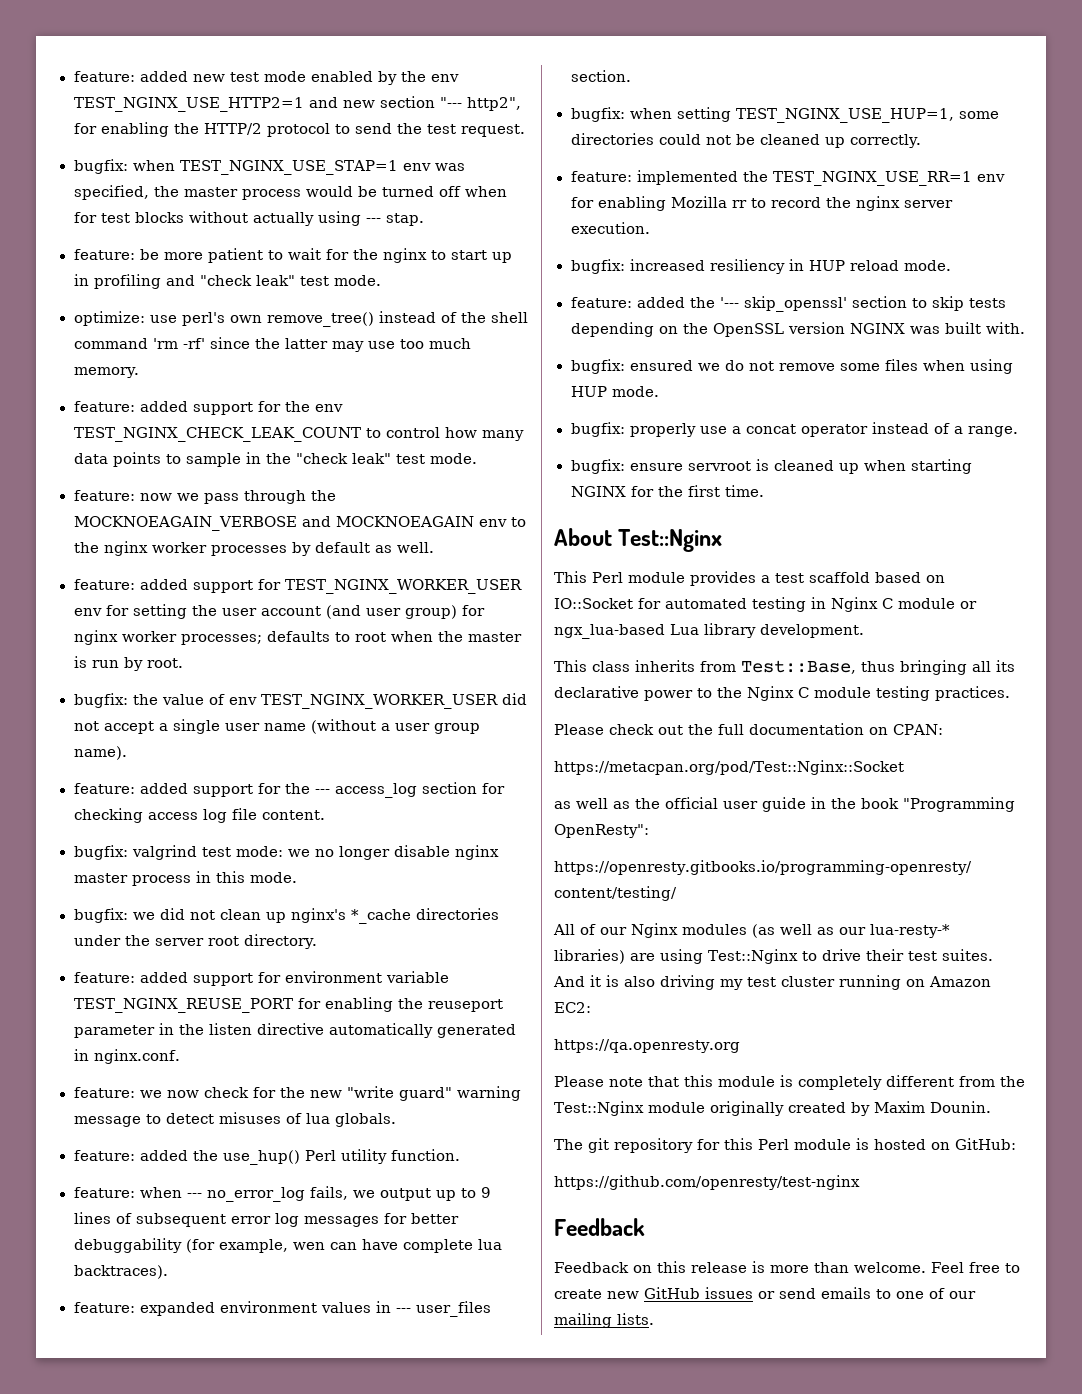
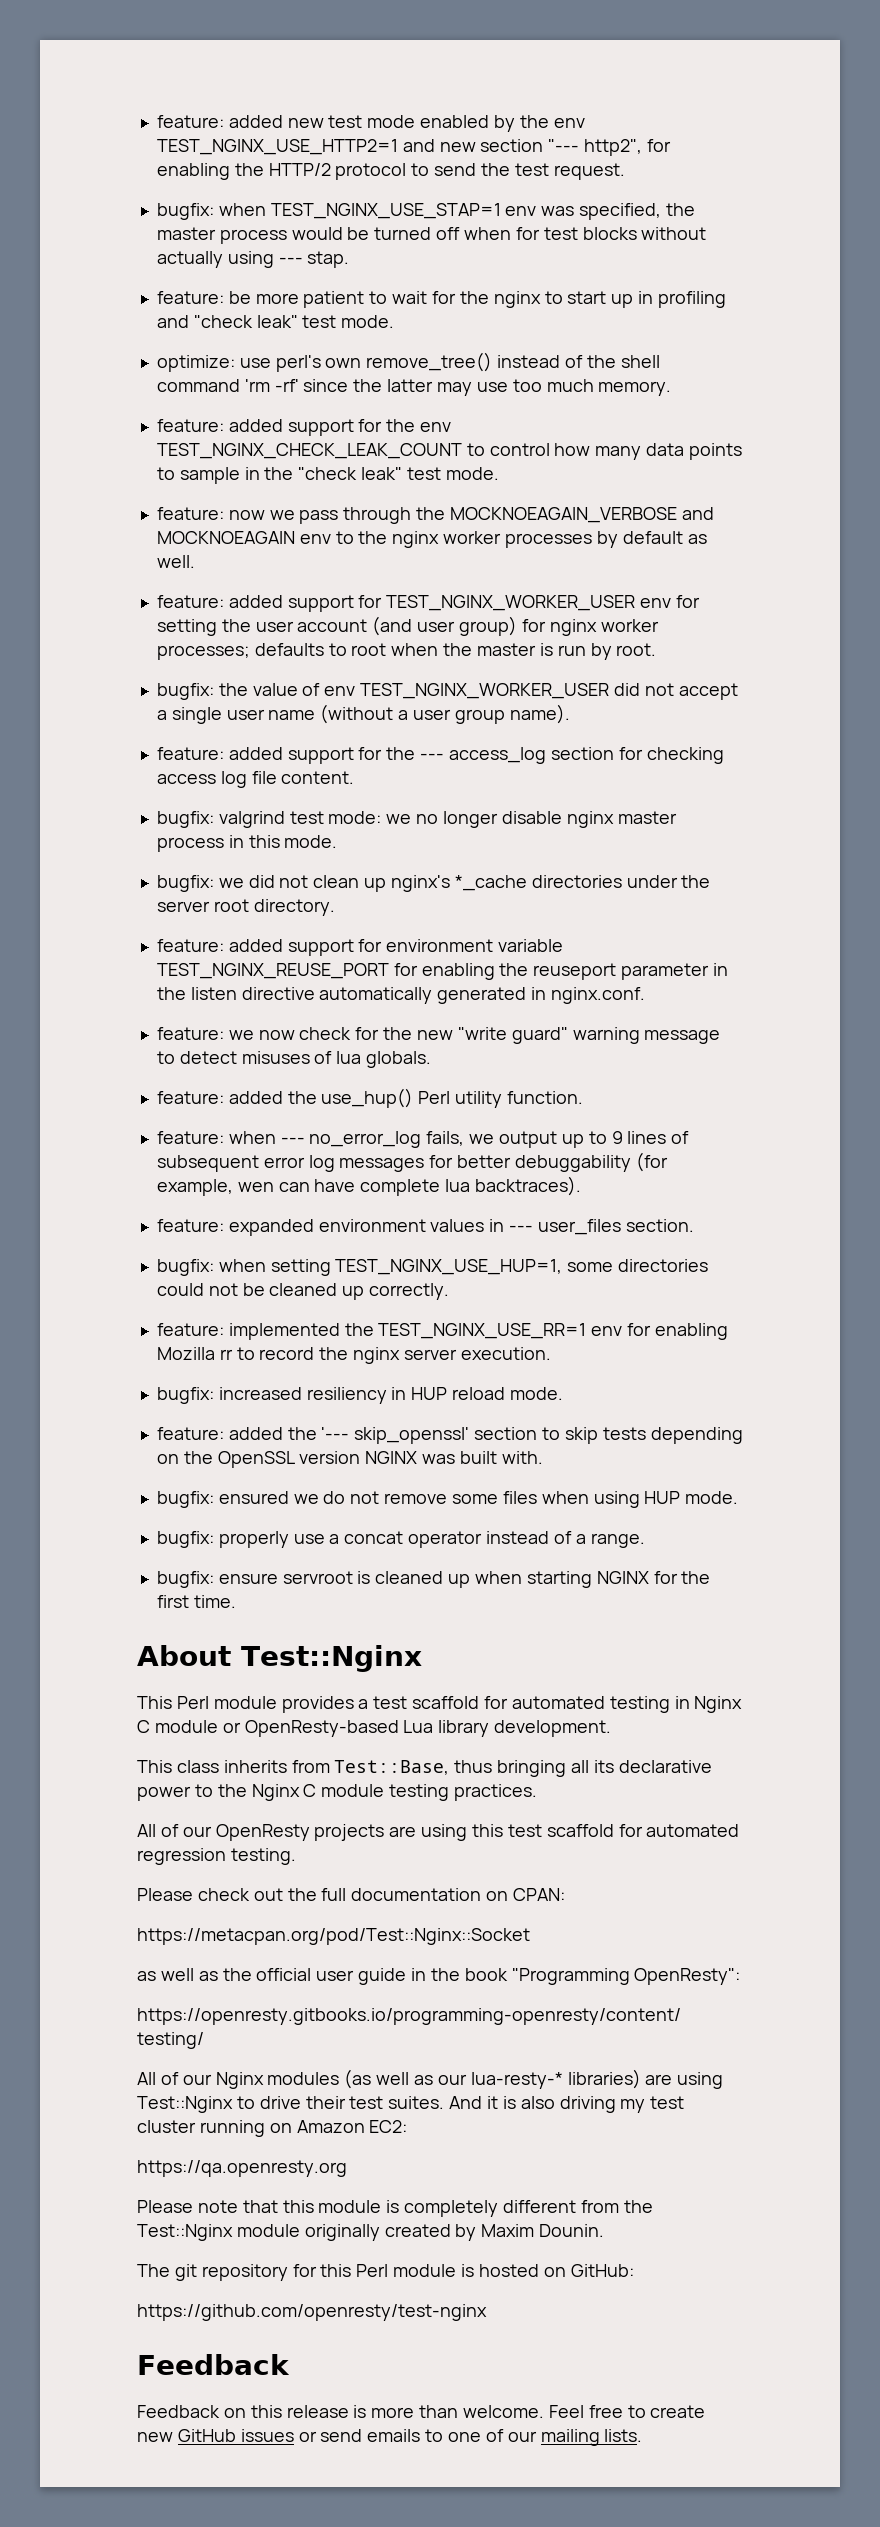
- This Perl module provides a test scaffold based on IO::Socket for automated testing in Nginx C module or ngx_lua-based Lua library development.
+ This Perl module provides a test scaffold for automated testing in Nginx C module or OpenResty-based Lua library development.
+ All of our OpenResty projects are using this test scaffold for automated regression testing.

